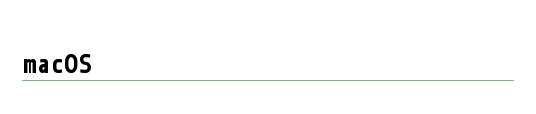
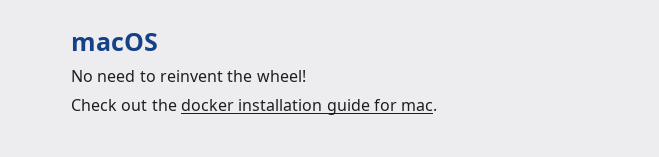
+ No need to reinvent the wheel!
+ Check out the docker installation guide for mac.

